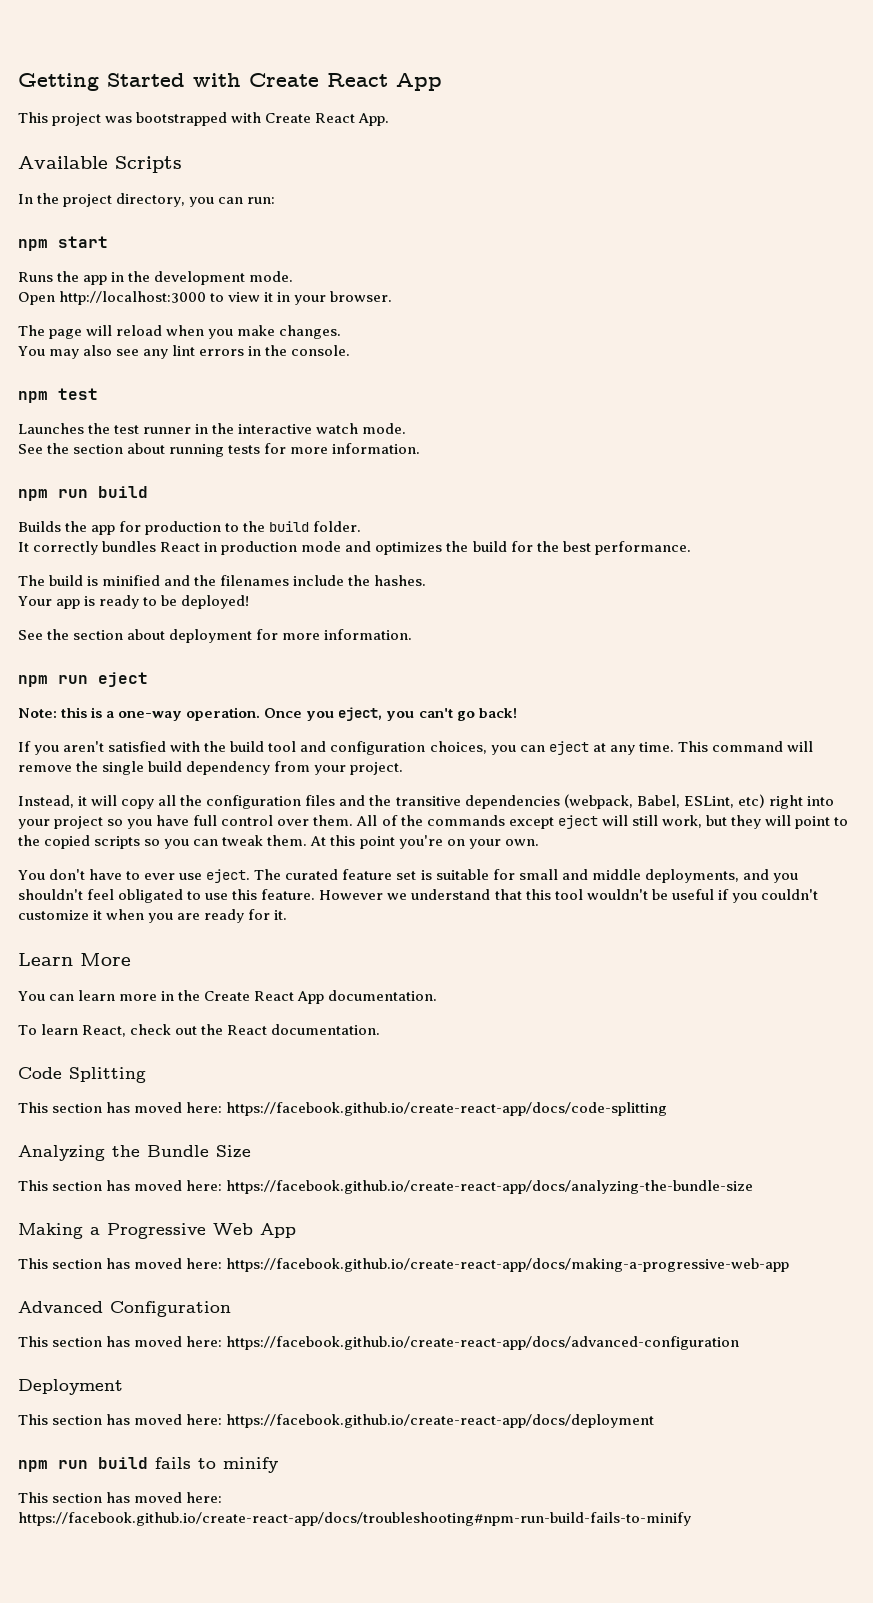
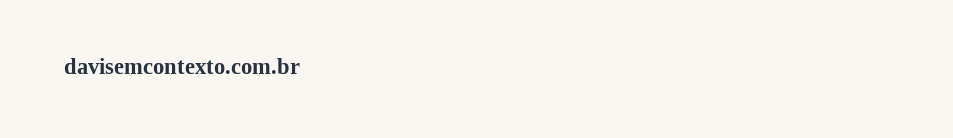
- Getting Started with Create React App
- This project was bootstrapped with Create React App.
- Available Scripts
- In the project directory, you can run:
- npm start
- Runs the app in the development mode.
- Open http://localhost:3000 to view it in your browser.
- The page will reload when you make changes.
- You may also see any lint errors in the console.
- npm test
- Launches the test runner in the interactive watch mode.
- See the section about running tests for more information.
- npm run build
- Builds the app for production to the build folder.
- It correctly bundles React in production mode and optimizes the build for the best performance.
- The build is minified and the filenames include the hashes.
- Your app is ready to be deployed!
- See the section about deployment for more information.
- npm run eject
- Note: this is a one-way operation. Once you eject, you can't go back!
- If you aren't satisfied with the build tool and configuration choices, you can eject at any time. This command will remove the single build dependency from your project.
- Instead, it will copy all the configuration files and the transitive dependencies (webpack, Babel, ESLint, etc) right into your project so you have full control over them. All of the commands except eject will still work, but they will point to the copied scripts so you can tweak them. At this point you're on your own.
- You don't have to ever use eject. The curated feature set is suitable for small and middle deployments, and you shouldn't feel obligated to use this feature. However we understand that this tool wouldn't be useful if you couldn't customize it when you are ready for it.
- Learn More
- You can learn more in the Create React App documentation.
- To learn React, check out the React documentation.
- Code Splitting
- This section has moved here: https://facebook.github.io/create-react-app/docs/code-splitting
- Analyzing the Bundle Size
- This section has moved here: https://facebook.github.io/create-react-app/docs/analyzing-the-bundle-size
- Making a Progressive Web App
- This section has moved here: https://facebook.github.io/create-react-app/docs/making-a-progressive-web-app
- Advanced Configuration
- This section has moved here: https://facebook.github.io/create-react-app/docs/advanced-configuration
- Deployment
- This section has moved here: https://facebook.github.io/create-react-app/docs/deployment
- npm run build fails to minify
- This section has moved here: https://facebook.github.io/create-react-app/docs/troubleshooting#npm-run-build-fails-to-minify
+ davisemcontexto.com.br

